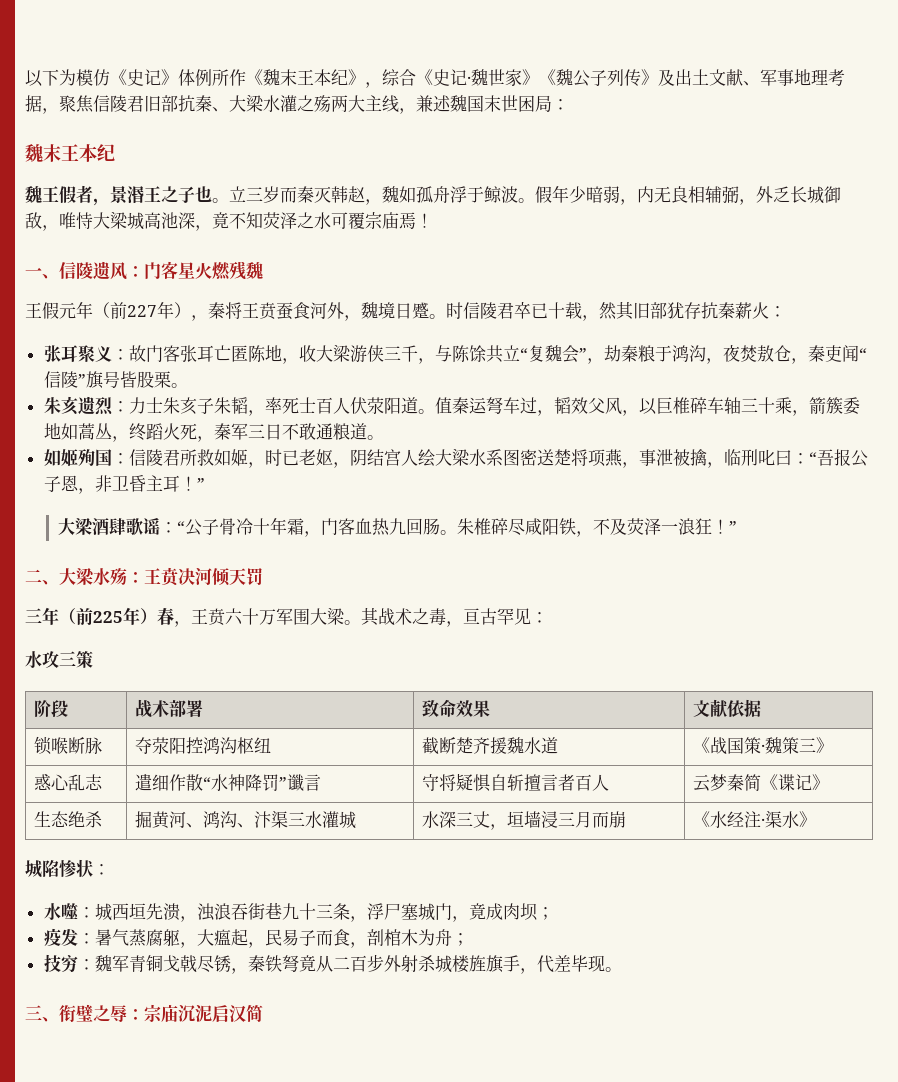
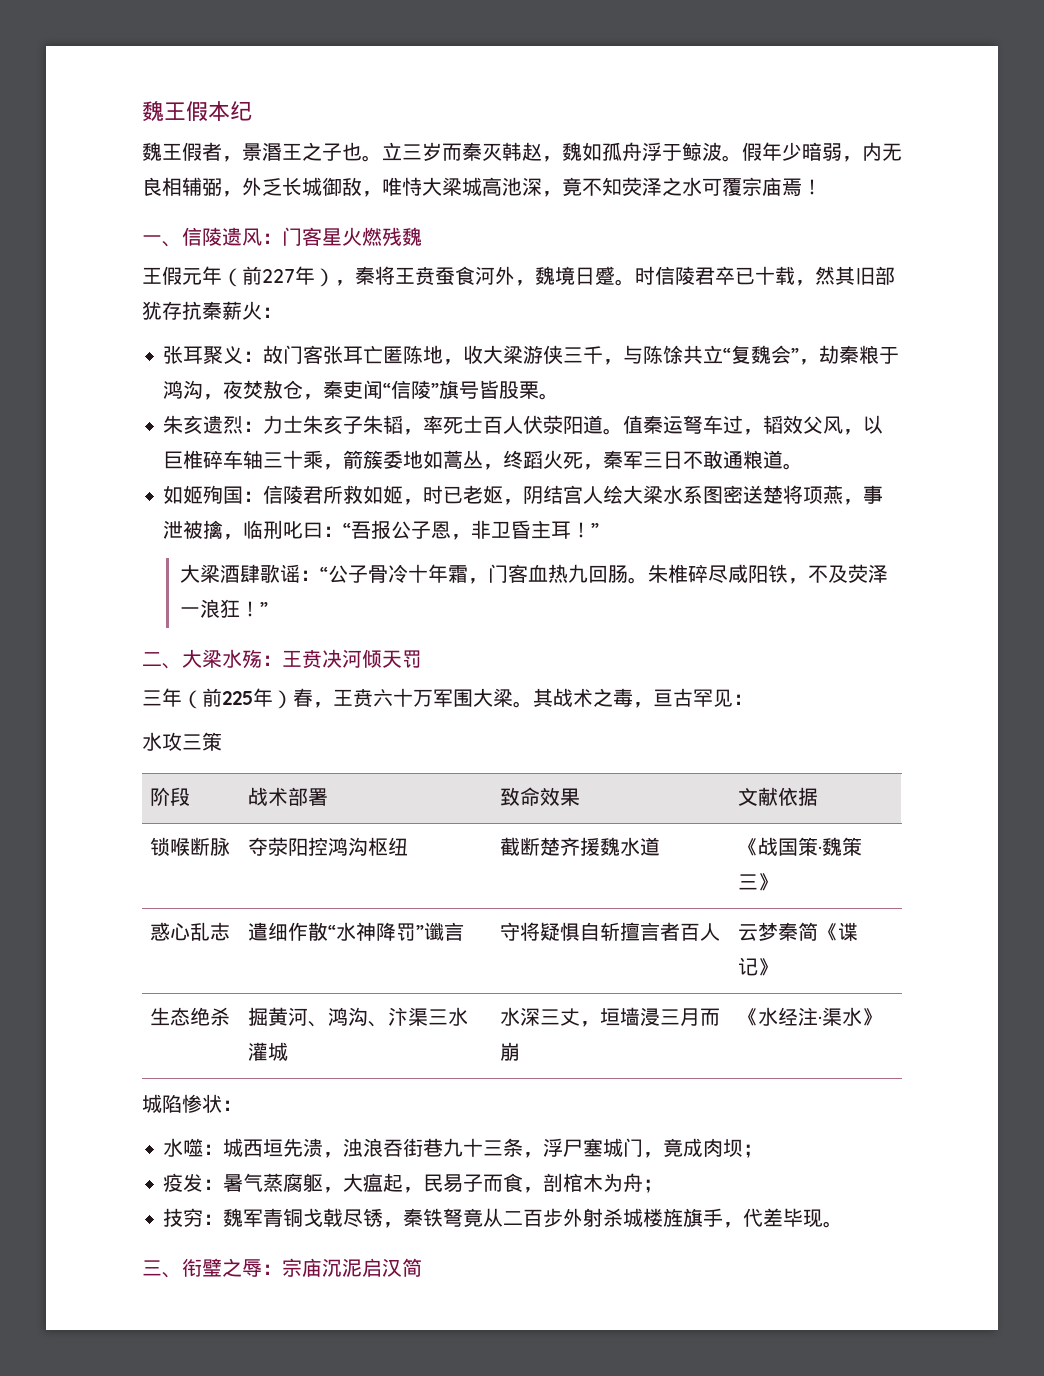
- 以下为模仿《史记》体例所作《魏末王本纪》，综合《史记·魏世家》《魏公子列传》及出土文献、军事地理考据，聚焦信陵君旧部抗秦、大梁水灌之殇两大主线，兼述魏国末世困局：
- 魏末王本纪
+ 魏王假本纪

